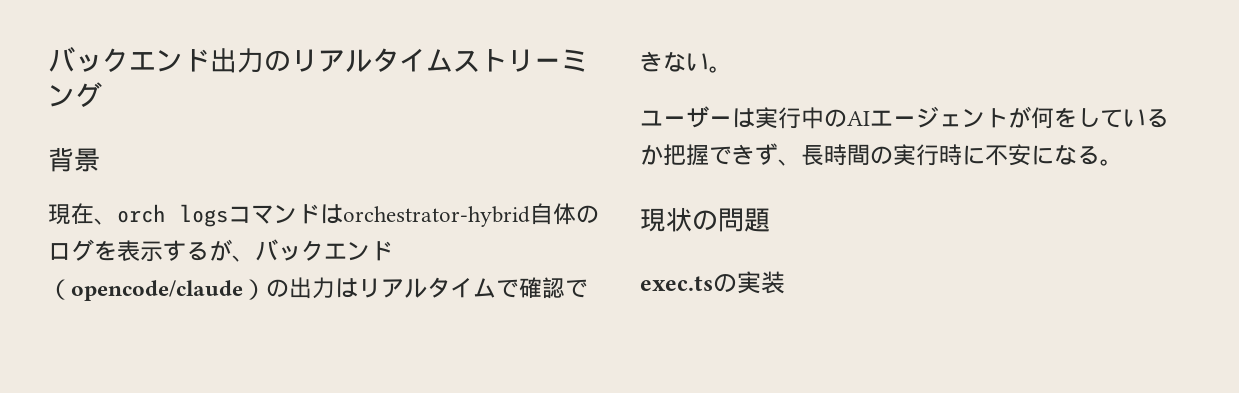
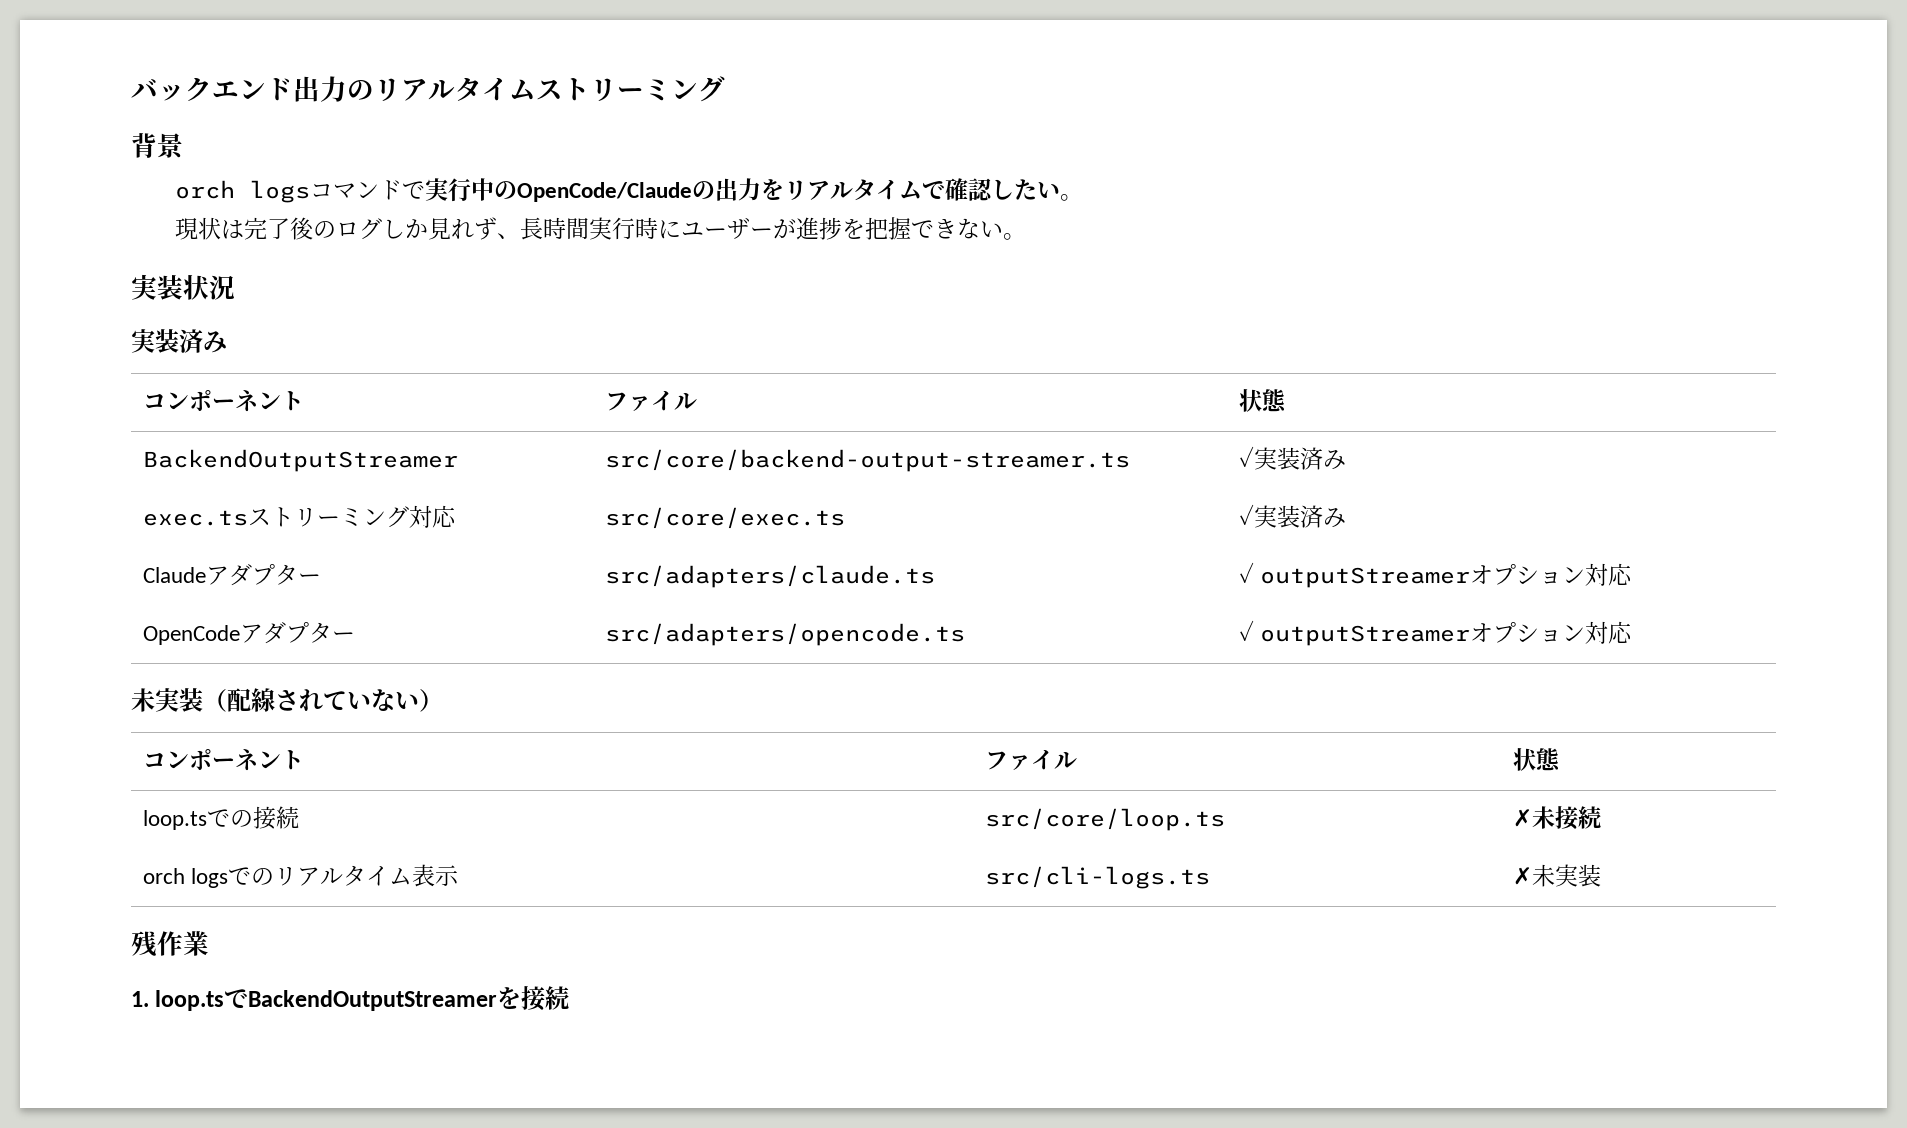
- 現在、orch logsコマンドはorchestrator-hybrid自体のログを表示するが、バックエンド（opencode/claude）の出力はリアルタイムで確認できない。
- ユーザーは実行中のAIエージェントが何をしているか把握できず、長時間の実行時に不安になる。
- 現状の問題
- exec.tsの実装
+ orch logsコマンドで実行中のOpenCode/Claudeの出力をリアルタイムで確認したい。
+ 現状は完了後のログしか見れず、長時間実行時にユーザーが進捗を把握できない。
+ 実装状況
+ 実装済み
+ コンポーネント | ファイル | 状態
+ BackendOutputStreamer | src/core/backend-output-streamer.ts | ✓実装済み
+ exec.tsストリーミング対応 | src/core/exec.ts | ✓実装済み
+ Claudeアダプター | src/adapters/claude.ts | ✓ outputStreamerオプション対応
+ OpenCodeアダプター | src/adapters/opencode.ts | ✓ outputStreamerオプション対応
+ 未実装（配線されていない）
+ コンポーネント | ファイル | 状態
+ loop.tsでの接続 | src/core/loop.ts | ✗未接続
+ orch logsでのリアルタイム表示 | src/cli-logs.ts | ✗未実装
+ 残作業
+ 1. loop.tsでBackendOutputStreamerを接続

